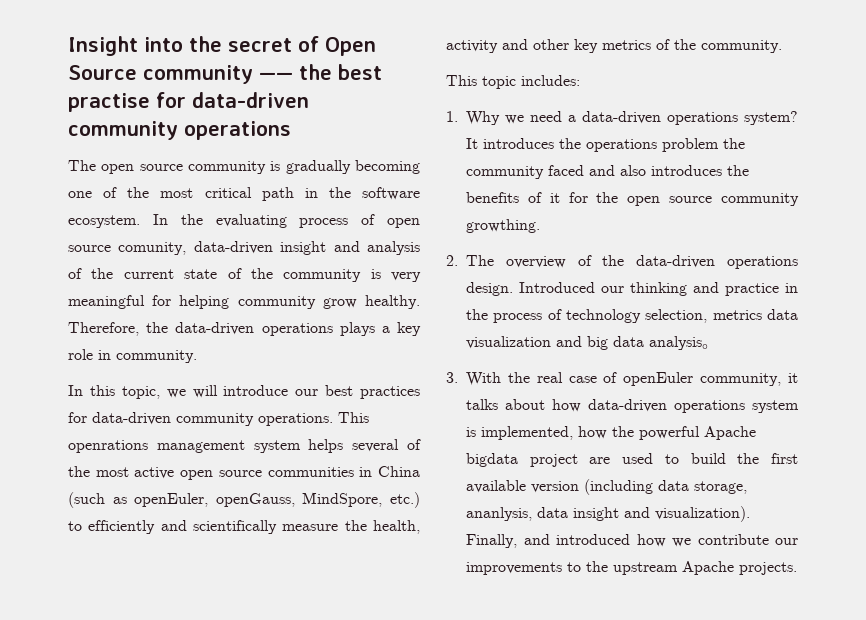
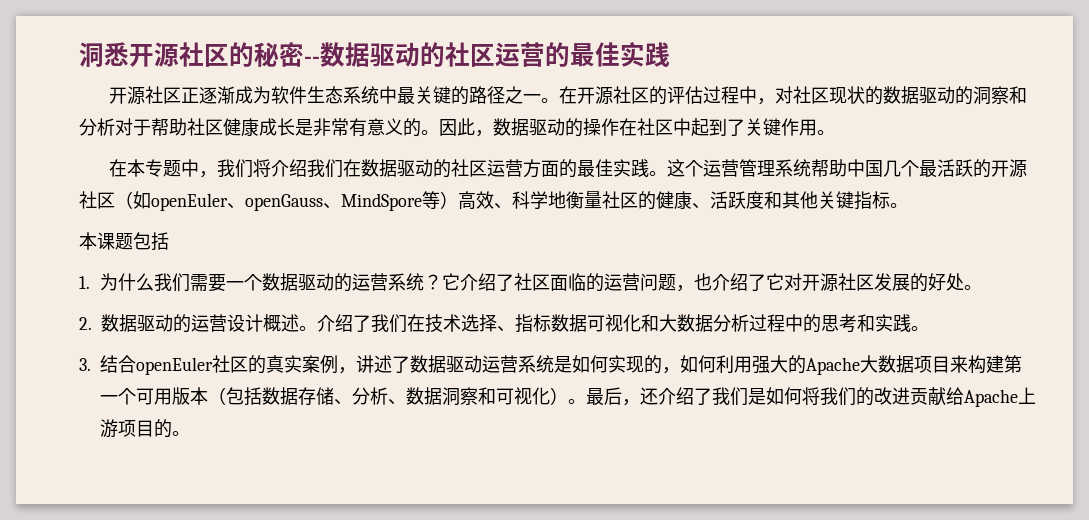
- Insight into the secret of Open Source community —— the best practise for data-driven community operations
- The open source community is gradually becoming one of the most critical path in the software ecosystem. In the evaluating process of open source comunity, data-driven insight and analysis of the current state of the community is very meaningful for helping community grow healthy. Therefore, the data-driven operations plays a key role in community.
- In this topic, we will introduce our best practices for data-driven community operations. This openrations management system helps several of the most active open source communities in China (such as openEuler, openGauss, MindSpore, etc.) to efficiently and scientifically measure the health, activity and other key metrics of the community.
- This topic includes:
- 1. Why we need a data-driven operations system? It introduces the operations problem the community faced and also introduces the benefits of it for the open source community growthing.
- 2. The overview of the data-driven operations design. Introduced our thinking and practice in the process of technology selection, metrics data visualization and big data analysis。
- 3. With the real case of openEuler community, it talks about how data-driven operations system is implemented, how the powerful Apache bigdata project are used to build the first available version (including data storage, ananlysis, data insight and visualization). Finally, and introduced how we contribute our improvements to the upstream Apache projects.
+ 洞悉开源社区的秘密--数据驱动的社区运营的最佳实践
+ 开源社区正逐渐成为软件生态系统中最关键的路径之一。在开源社区的评估过程中，对社区现状的数据驱动的洞察和分析对于帮助社区健康成长是非常有意义的。因此，数据驱动的操作在社区中起到了关键作用。
+ 在本专题中，我们将介绍我们在数据驱动的社区运营方面的最佳实践。这个运营管理系统帮助中国几个最活跃的开源社区（如openEuler、openGauss、MindSpore等）高效、科学地衡量社区的健康、活跃度和其他关键指标。
+ 本课题包括
+ 1.为什么我们需要一个数据驱动的运营系统？它介绍了社区面临的运营问题，也介绍了它对开源社区发展的好处。
+ 2.数据驱动的运营设计概述。介绍了我们在技术选择、指标数据可视化和大数据分析过程中的思考和实践。
+ 3.结合openEuler社区的真实案例，讲述了数据驱动运营系统是如何实现的，如何利用强大的Apache大数据项目来构建第一个可用版本（包括数据存储、分析、数据洞察和可视化）。最后，还介绍了我们是如何将我们的改进贡献给Apache上游项目的。

